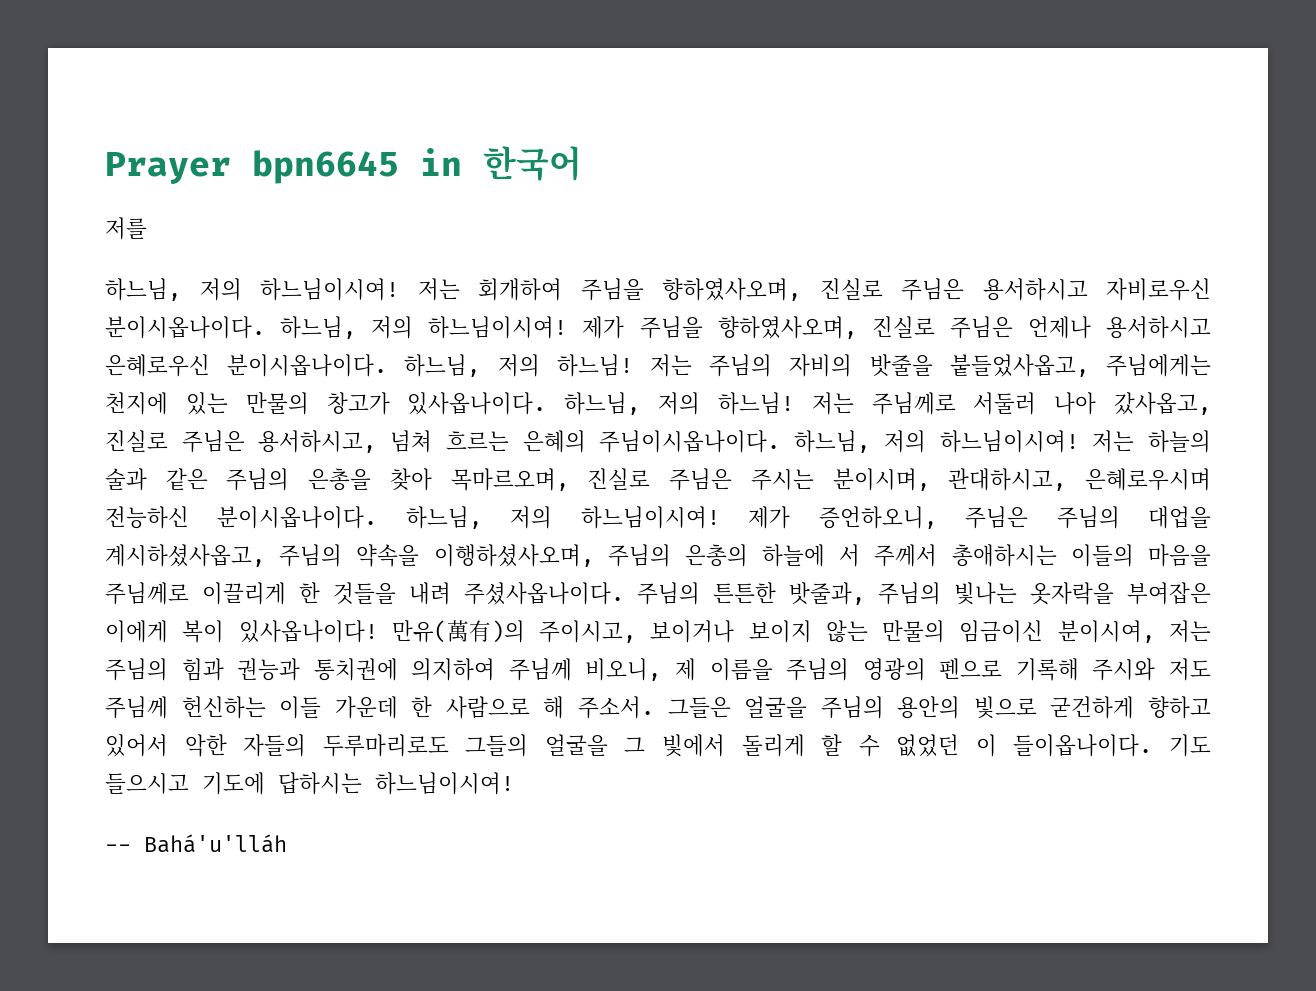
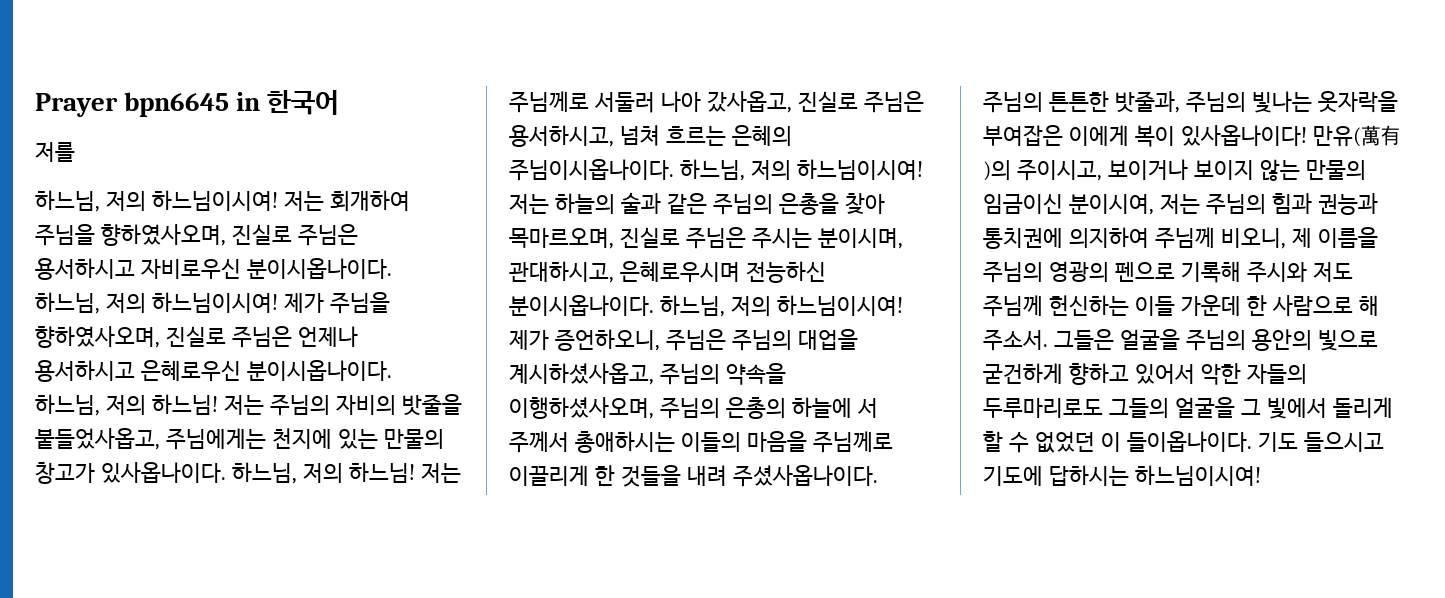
- -- Bahá'u'lláh

